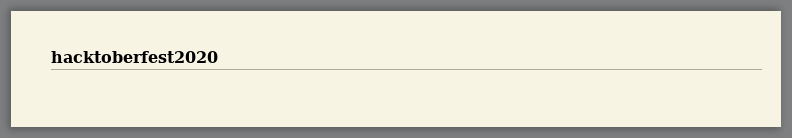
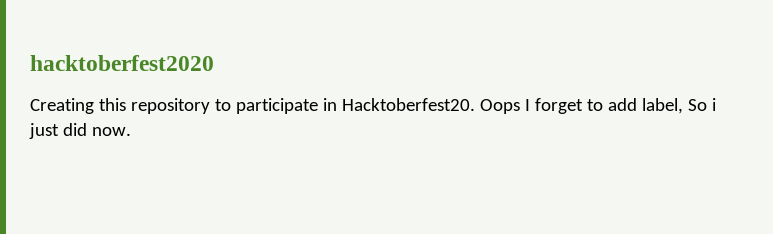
+ Creating this repository to participate in Hacktoberfest20. Oops I forget to add label, So i just did now.

